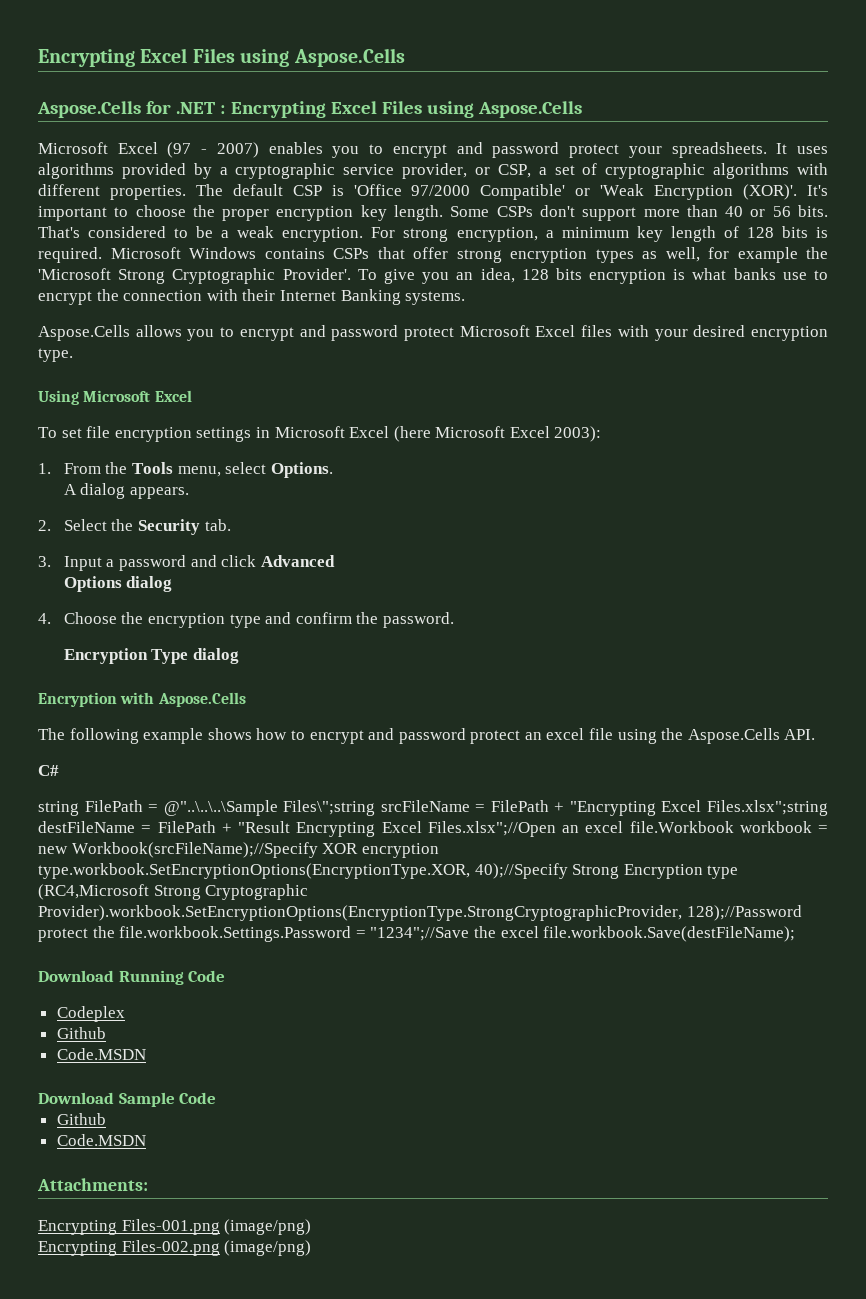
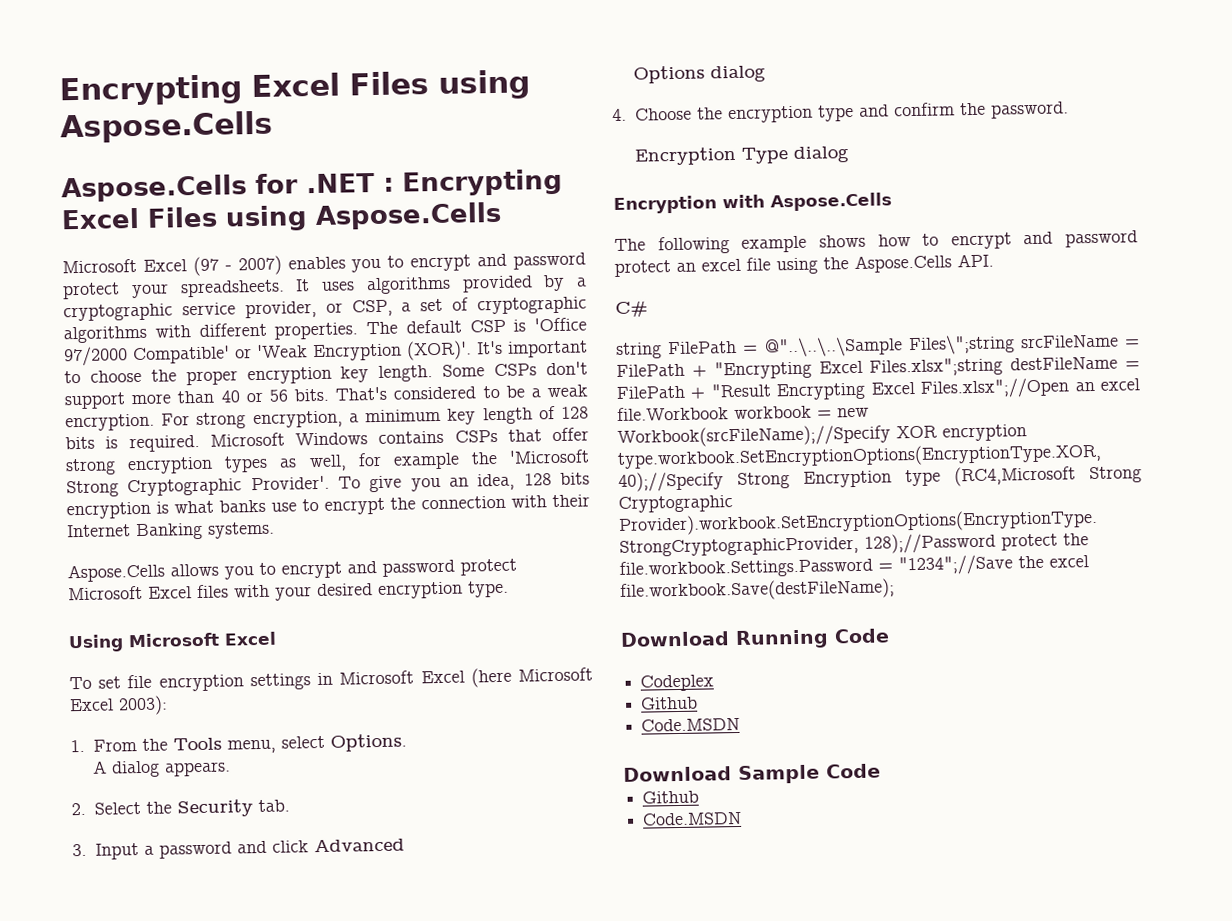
- Attachments:
- Encrypting Files-001.png (image/png)
- Encrypting Files-002.png (image/png)

